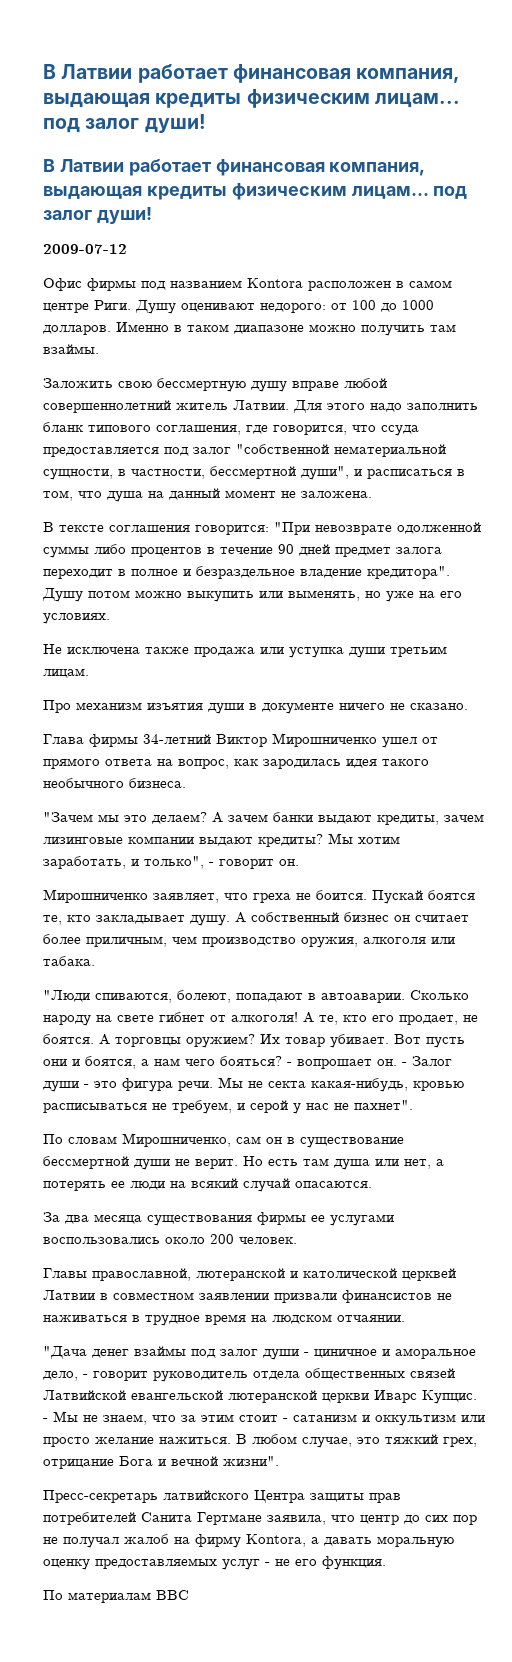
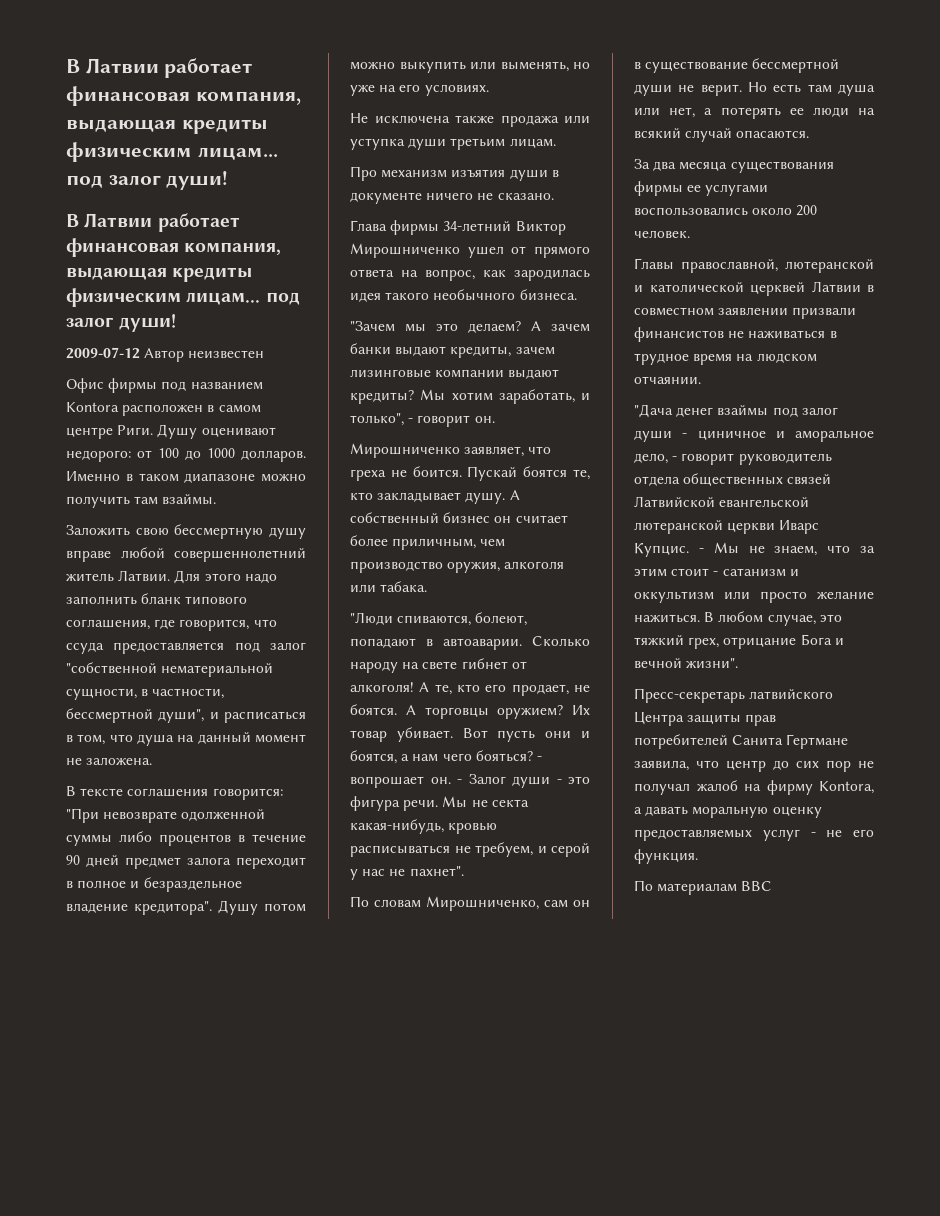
- 2009-07-12
+ 2009-07-12 Автор неизвестен

